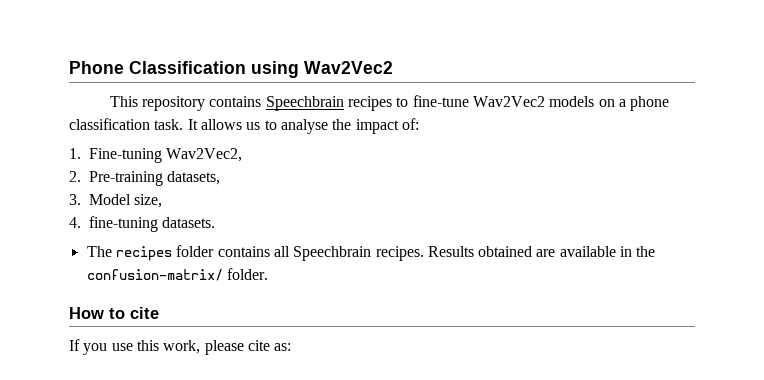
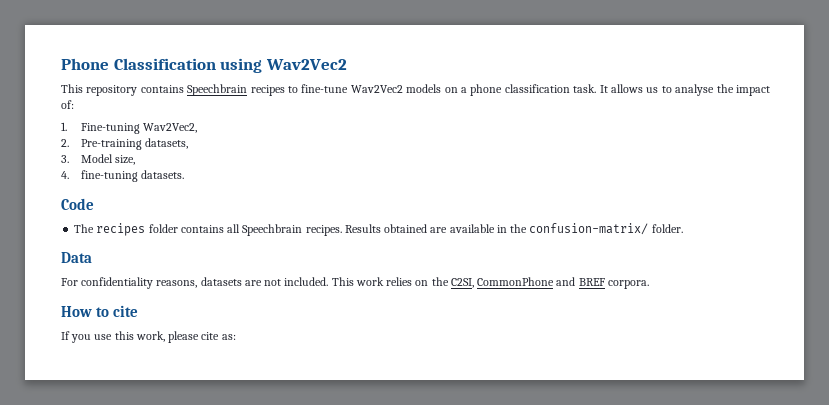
+ Code
+ Data
+ For confidentiality reasons, datasets are not included. This work relies on the C2SI, CommonPhone and BREF corpora.

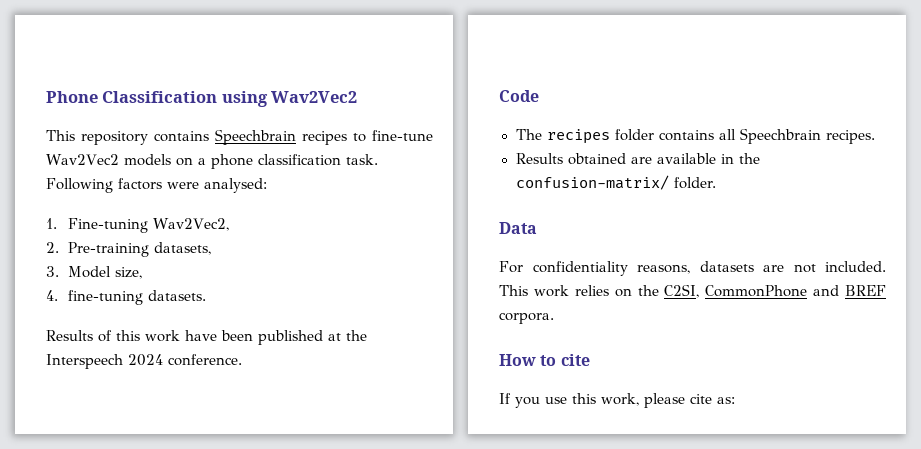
- It allows us to analyse the impact of:
+ Following factors were analysed:
+ Results of this work have been published at the Interspeech 2024 conference.
- The recipes folder contains all Speechbrain recipes. Results obtained are available in the confusion-matrix/ folder.
+ The recipes folder contains all Speechbrain recipes.
+ Results obtained are available in the confusion-matrix/ folder.

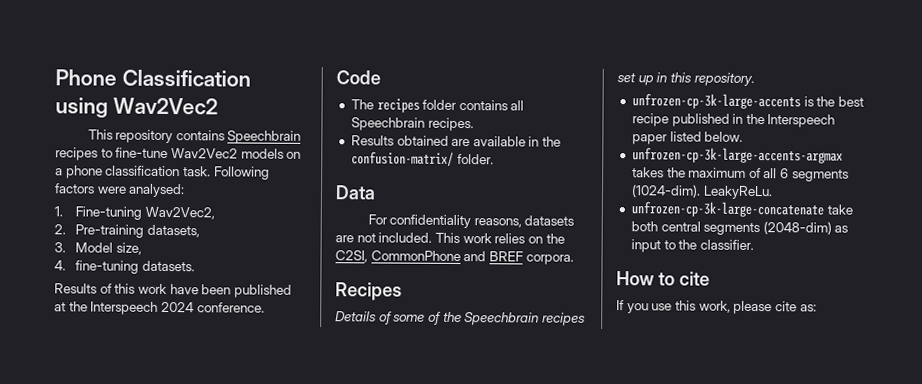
+ Recipes
+ Details of some of the Speechbrain recipes set up in this repository.
+ unfrozen-cp-3k-large-accents is the best recipe published in the Interspeech paper listed below.
+ unfrozen-cp-3k-large-accents-argmax takes the maximum of all 6 segments (1024-dim). LeakyReLu.
+ unfrozen-cp-3k-large-concatenate take both central segments (2048-dim) as input to the classifier.

